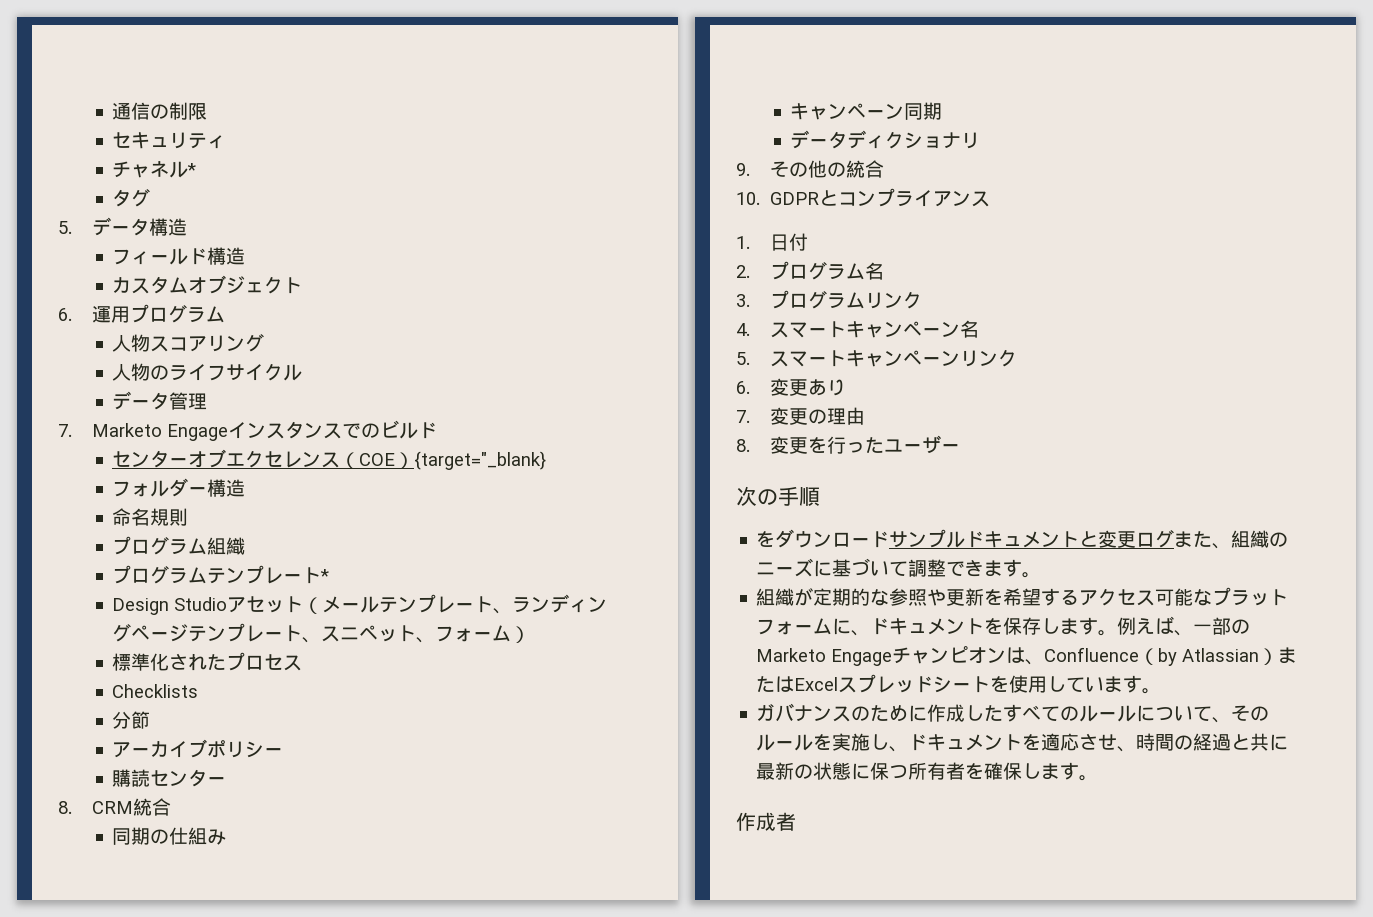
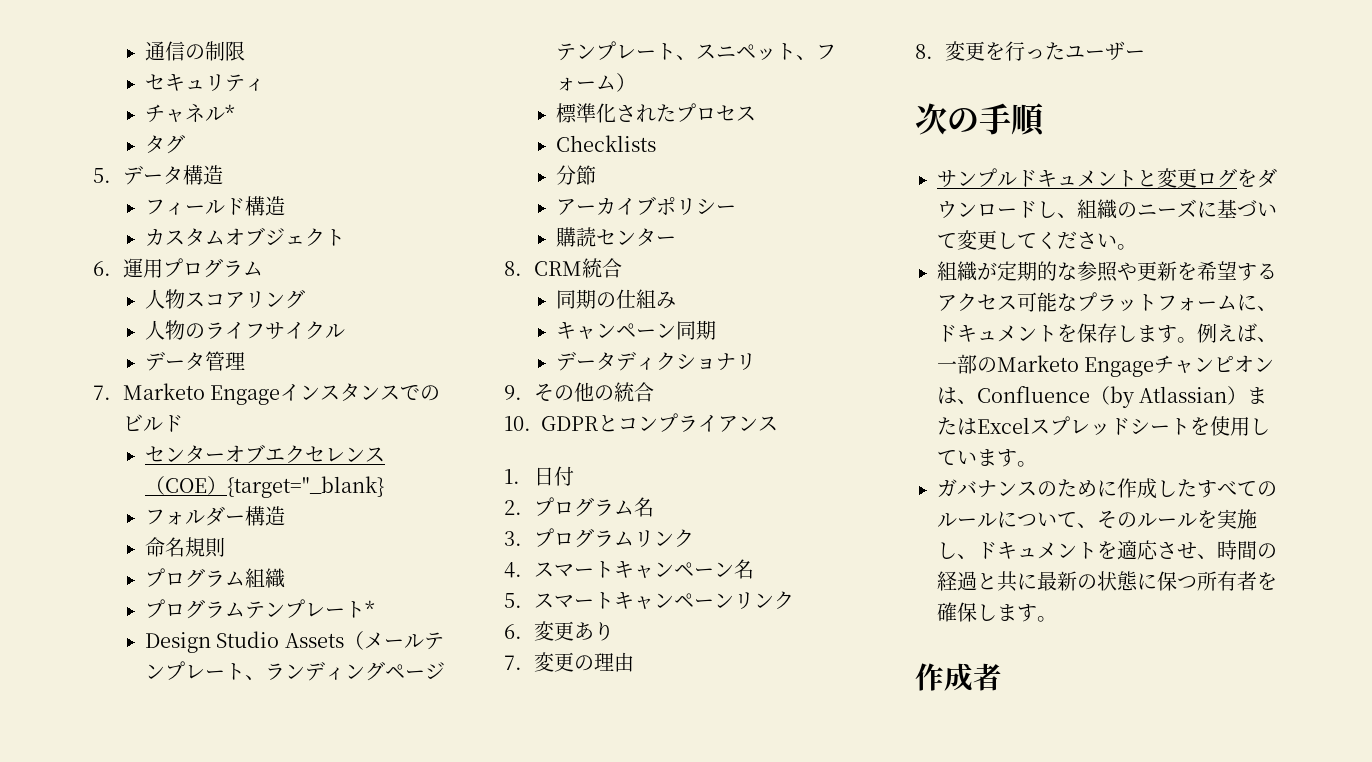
- Design Studioアセット（メールテンプレート、ランディングページテンプレート、スニペット、フォーム）
+ Design Studio Assets（メールテンプレート、ランディングページテンプレート、スニペット、フォーム）
- をダウンロードサンプルドキュメントと変更ログまた、組織のニーズに基づいて調整できます。
+ サンプルドキュメントと変更ログをダウンロードし、組織のニーズに基づいて変更してください。

